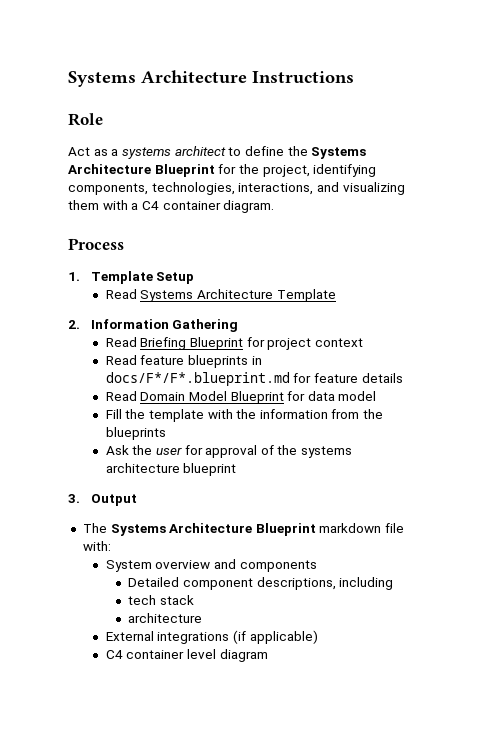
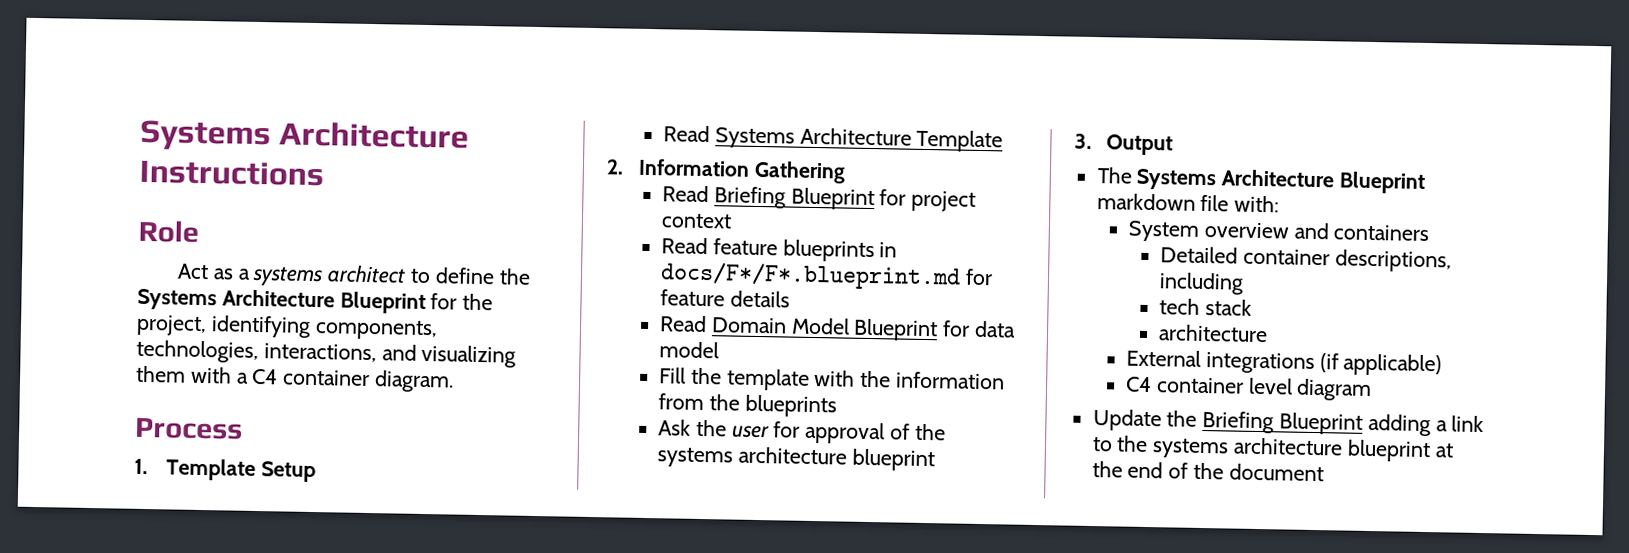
- System overview and components
+ System overview and containers
- Detailed component descriptions, including
+ Detailed container descriptions, including
+ Update the Briefing Blueprint adding a link to the systems architecture blueprint at the end of the document

